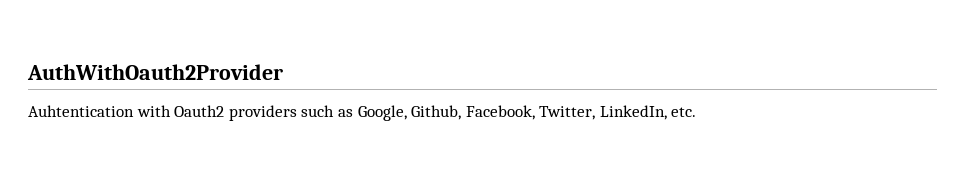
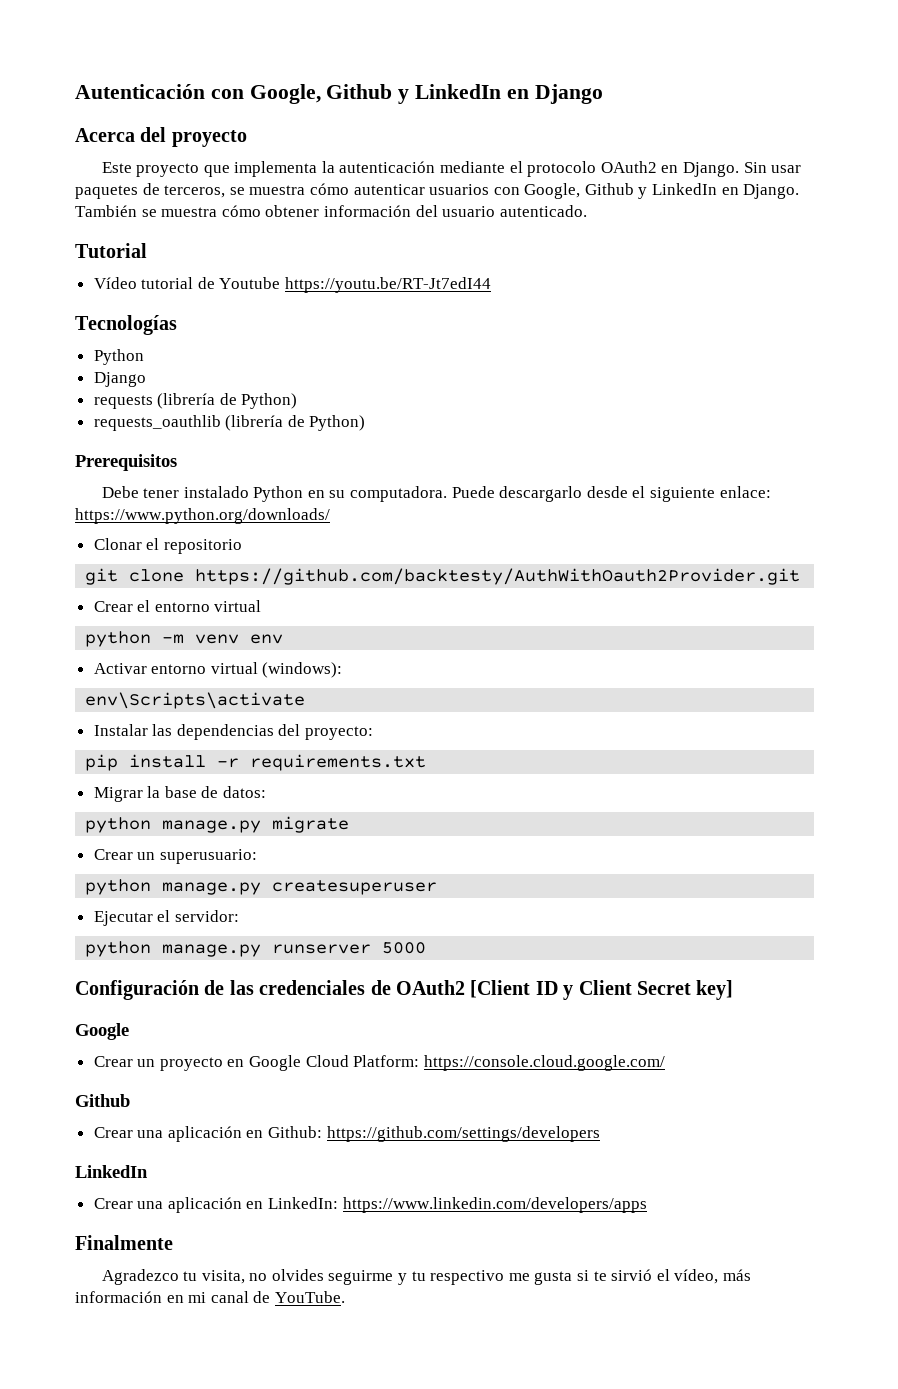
- AuthWithOauth2Provider
- Auhtentication with Oauth2 providers such as Google, Github, Facebook, Twitter, LinkedIn, etc.
+ Autenticación con Google, Github y LinkedIn en Django
+ Acerca del proyecto
+ Este proyecto que implementa la autenticación mediante el protocolo OAuth2 en Django. Sin usar paquetes de terceros, se muestra cómo autenticar usuarios con Google, Github y LinkedIn en Django. También se muestra cómo obtener información del usuario autenticado.
+ Tutorial
+ Vídeo tutorial de Youtube https://youtu.be/RT-Jt7edI44
+ Tecnologías
+ Python
+ Django
+ requests (librería de Python)
+ requests_oauthlib (librería de Python)
+ Prerequisitos
+ Debe tener instalado Python en su computadora. Puede descargarlo desde el siguiente enlace: https://www.python.org/downloads/
+ Clonar el repositorio
+ git clone https://github.com/backtesty/AuthWithOauth2Provider.git
+ Crear el entorno virtual
+ python -m venv env
+ Activar entorno virtual (windows):
+ env\Scripts\activate
+ Instalar las dependencias del proyecto:
+ pip install -r requirements.txt
+ Migrar la base de datos:
+ python manage.py migrate
+ Crear un superusuario:
+ python manage.py createsuperuser
+ Ejecutar el servidor:
+ python manage.py runserver 5000
+ Configuración de las credenciales de OAuth2 [Client ID y Client Secret key]
+ Google
+ Crear un proyecto en Google Cloud Platform: https://console.cloud.google.com/
+ Github
+ Crear una aplicación en Github: https://github.com/settings/developers
+ LinkedIn
+ Crear una aplicación en LinkedIn: https://www.linkedin.com/developers/apps
+ Finalmente
+ Agradezco tu visita, no olvides seguirme y tu respectivo me gusta si te sirvió el vídeo, más información en mi canal de YouTube.

